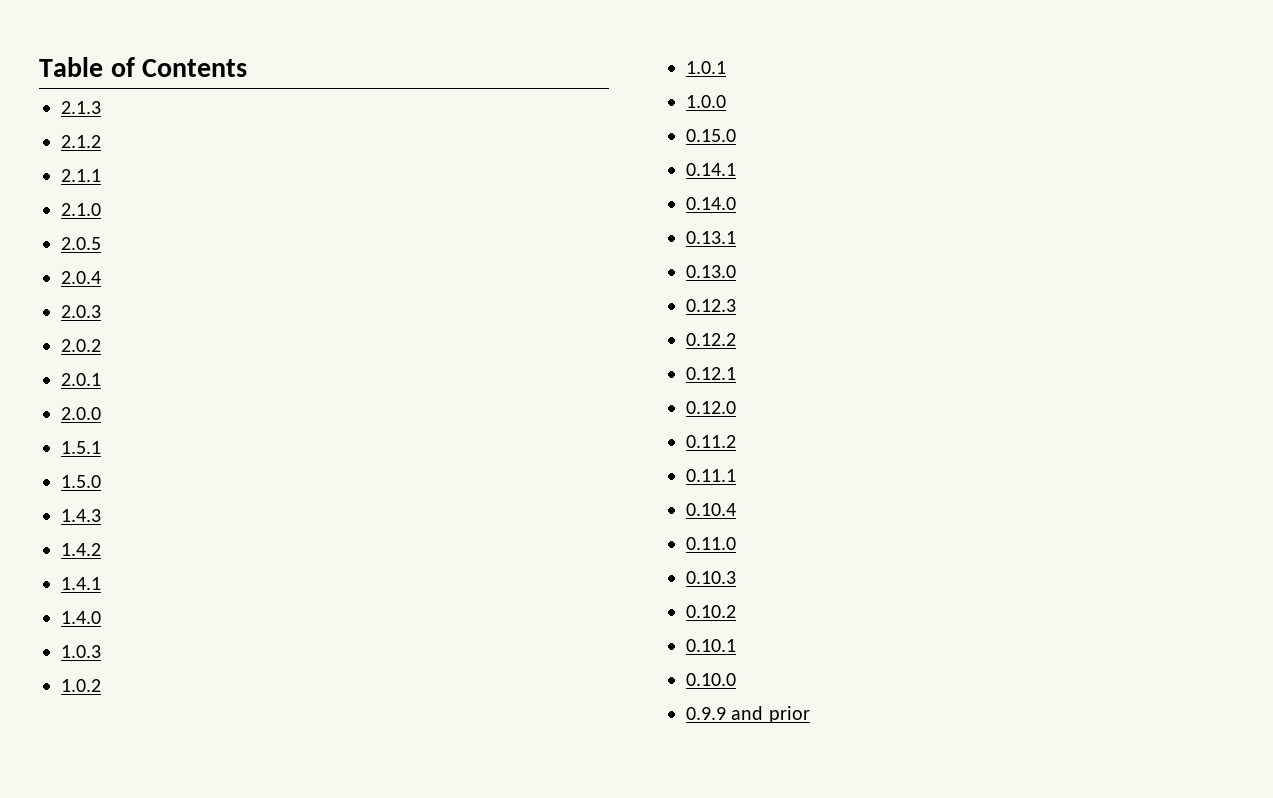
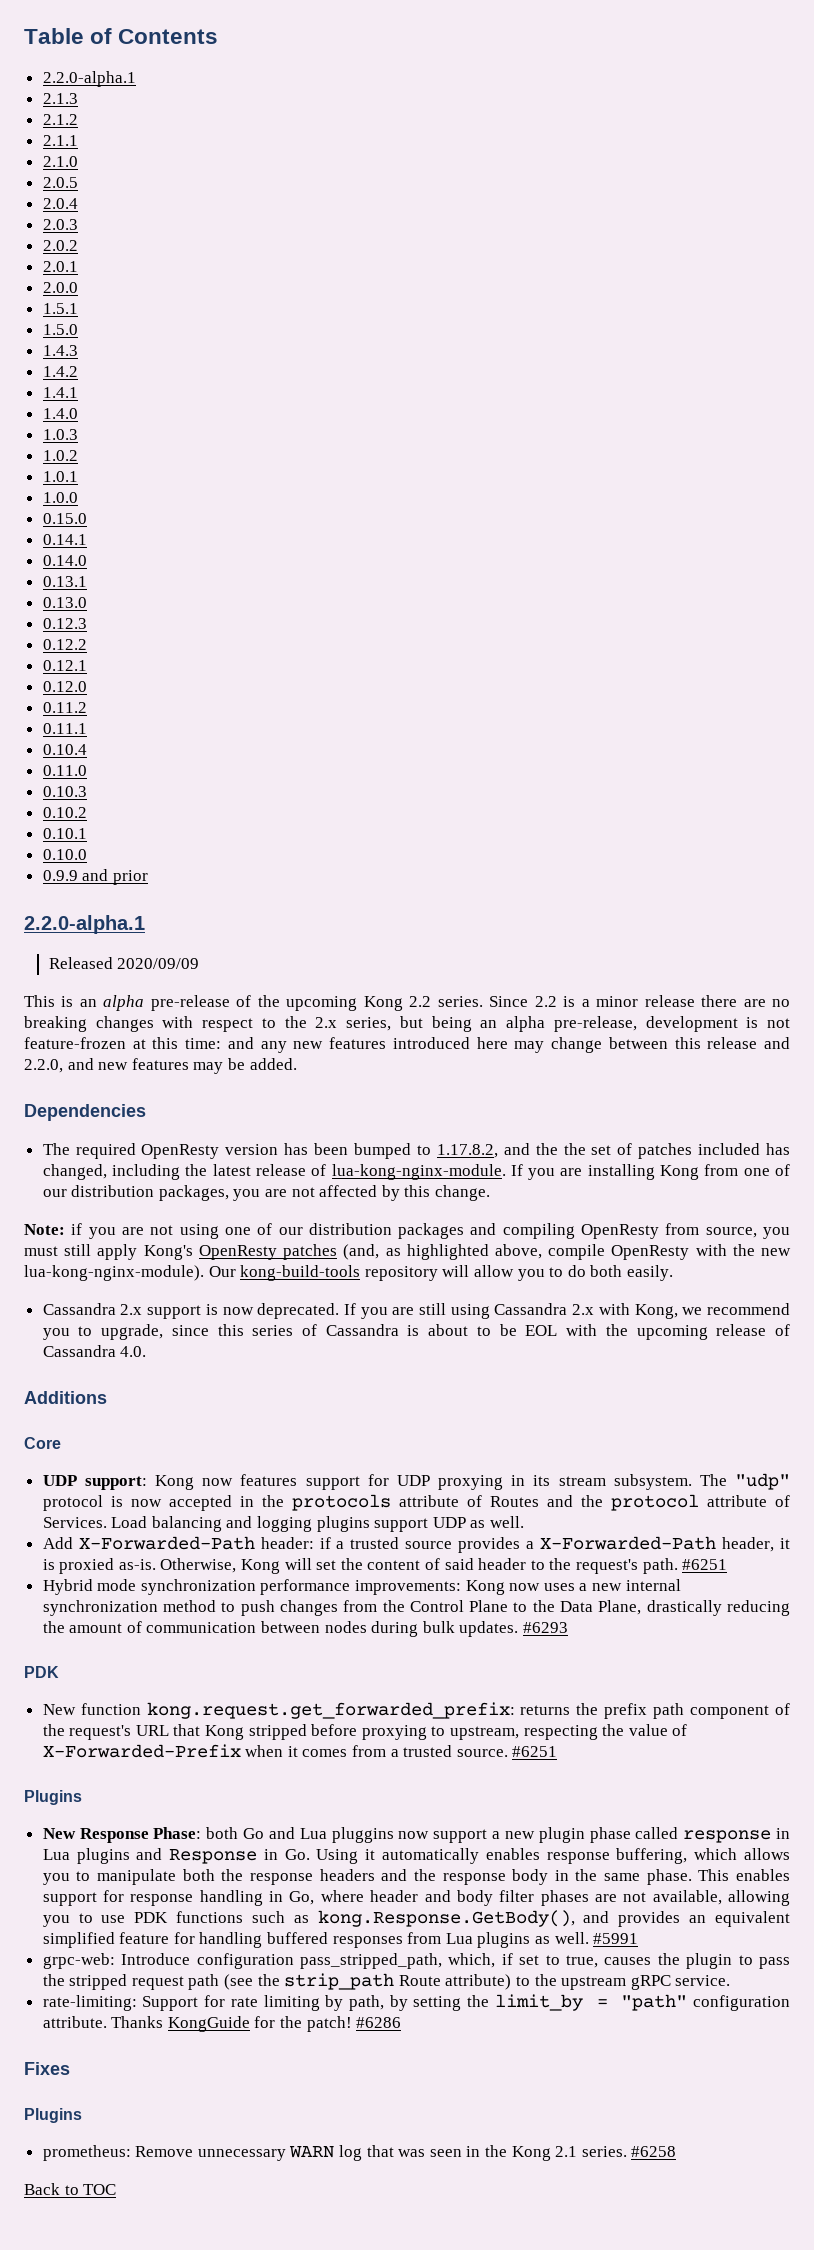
  Table of Contents
+ 2.2.0-alpha.1
  0.9.9 and prior
+ 2.2.0-alpha.1
+ Released 2020/09/09
+ This is an alpha pre-release of the upcoming Kong 2.2 series. Since 2.2 is a minor release there are no breaking changes with respect to the 2.x series, but being an alpha pre-release, development is not feature-frozen at this time: and any new features introduced here may change between this release and 2.2.0, and new features may be added.
+ Dependencies
+ The required OpenResty version has been bumped to 1.17.8.2, and the the set of patches included has changed, including the latest release of lua-kong-nginx-module. If you are installing Kong from one of our distribution packages, you are not affected by this change.
+ Note: if you are not using one of our distribution packages and compiling OpenResty from source, you must still apply Kong's OpenResty patches (and, as highlighted above, compile OpenResty with the new lua-kong-nginx-module). Our kong-build-tools repository will allow you to do both easily.
+ Cassandra 2.x support is now deprecated. If you are still using Cassandra 2.x with Kong, we recommend you to upgrade, since this series of Cassandra is about to be EOL with the upcoming release of Cassandra 4.0.
+ Additions
+ Core
+ UDP support: Kong now features support for UDP proxying in its stream subsystem. The "udp" protocol is now accepted in the protocols attribute of Routes and the protocol attribute of Services. Load balancing and logging plugins support UDP as well.
+ Add X-Forwarded-Path header: if a trusted source provides a X-Forwarded-Path header, it is proxied as-is. Otherwise, Kong will set the content of said header to the request's path. #6251
+ Hybrid mode synchronization performance improvements: Kong now uses a new internal synchronization method to push changes from the Control Plane to the Data Plane, drastically reducing the amount of communication between nodes during bulk updates. #6293
+ PDK
+ New function kong.request.get_forwarded_prefix: returns the prefix path component of the request's URL that Kong stripped before proxying to upstream, respecting the value of X-Forwarded-Prefix when it comes from a trusted source. #6251
+ Plugins
+ New Response Phase: both Go and Lua pluggins now support a new plugin phase called response in Lua plugins and Response in Go. Using it automatically enables response buffering, which allows you to manipulate both the response headers and the response body in the same phase. This enables support for response handling in Go, where header and body filter phases are not available, allowing you to use PDK functions such as kong.Response.GetBody(), and provides an equivalent simplified feature for handling buffered responses from Lua plugins as well. #5991
+ grpc-web: Introduce configuration pass_stripped_path, which, if set to true, causes the plugin to pass the stripped request path (see the strip_path Route attribute) to the upstream gRPC service.
+ rate-limiting: Support for rate limiting by path, by setting the limit_by = "path" configuration attribute. Thanks KongGuide for the patch! #6286
+ Fixes
+ Plugins
+ prometheus: Remove unnecessary WARN log that was seen in the Kong 2.1 series. #6258
+ Back to TOC

